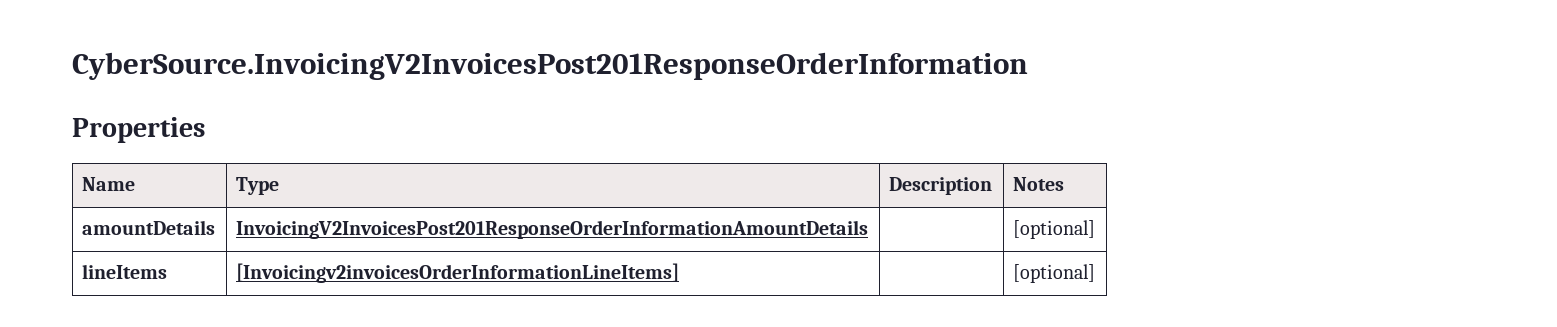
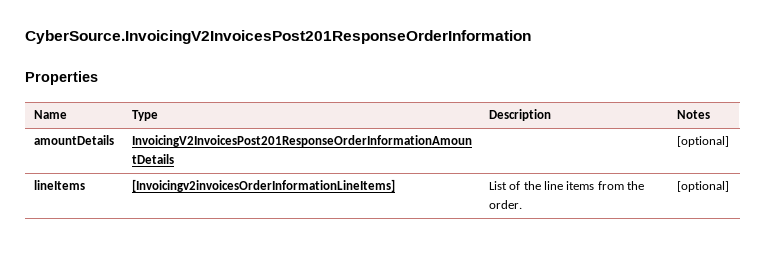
- lineItems | [Invoicingv2invoicesOrderInformationLineItems] | | [optional]
+ lineItems | [Invoicingv2invoicesOrderInformationLineItems] | List of the line items from the order. | [optional]

